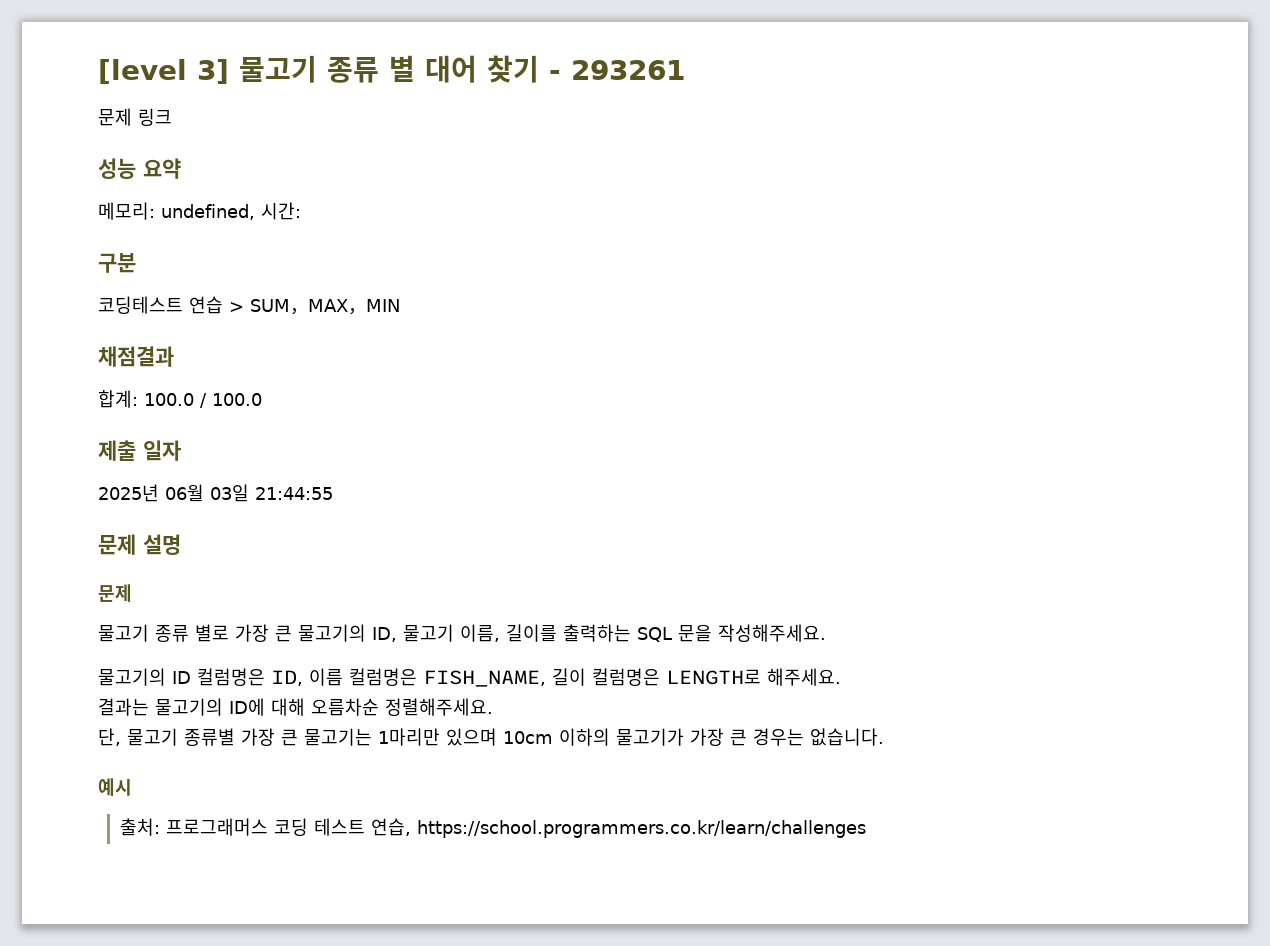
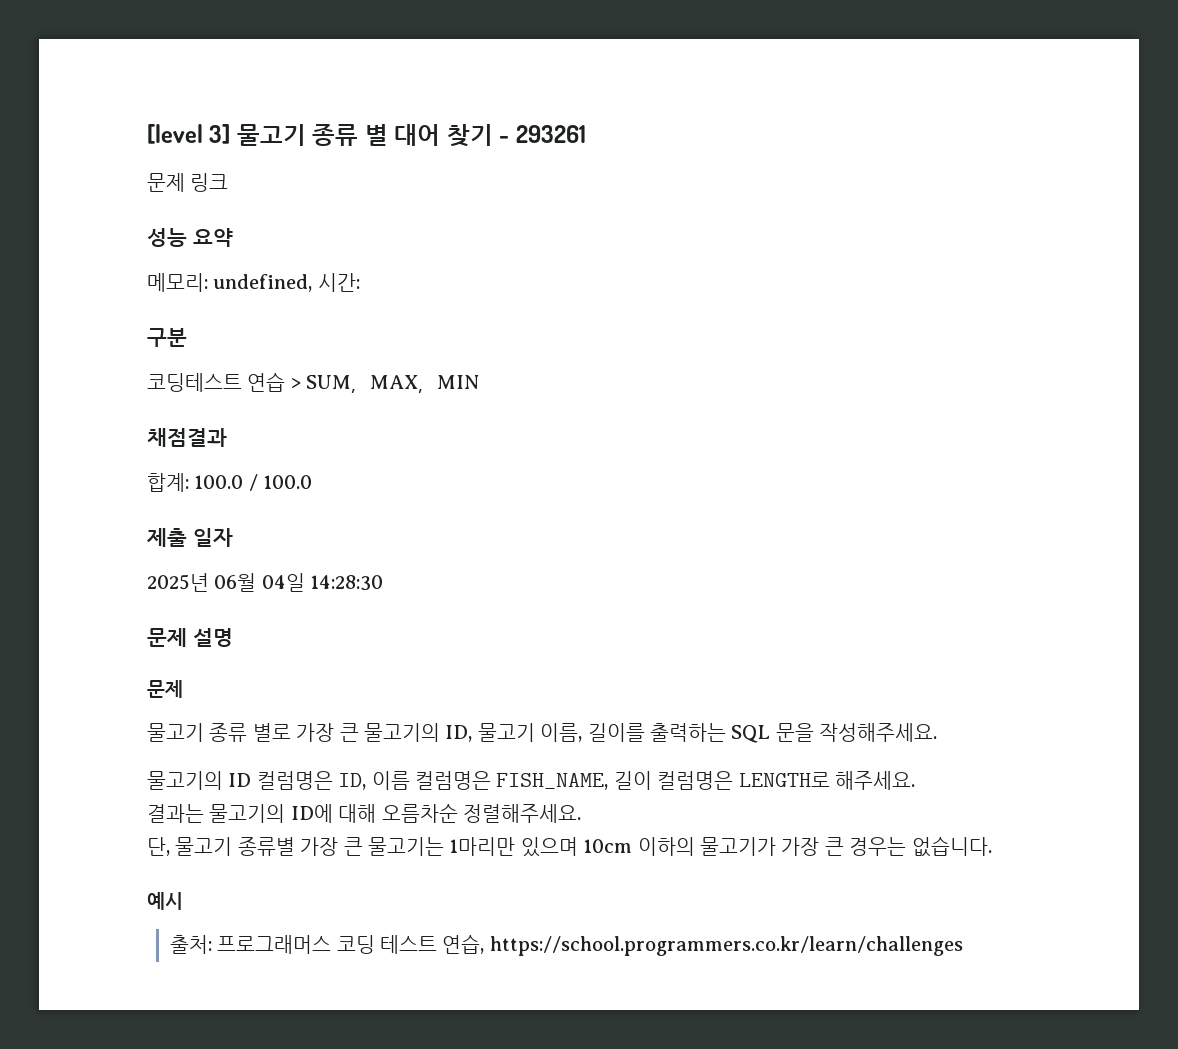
- 2025년 06월 03일 21:44:55
+ 2025년 06월 04일 14:28:30

